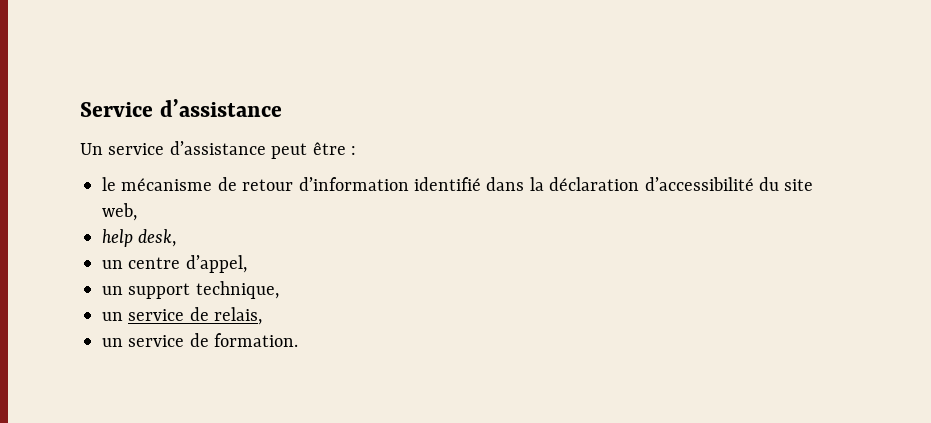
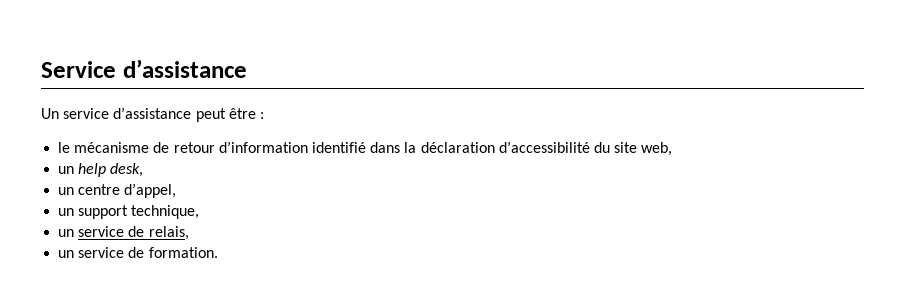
- help desk,
+ un help desk,

